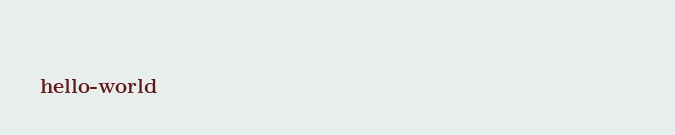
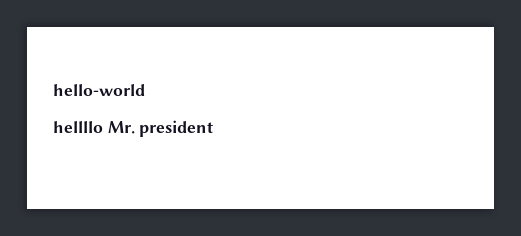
+ hellllo Mr. president

